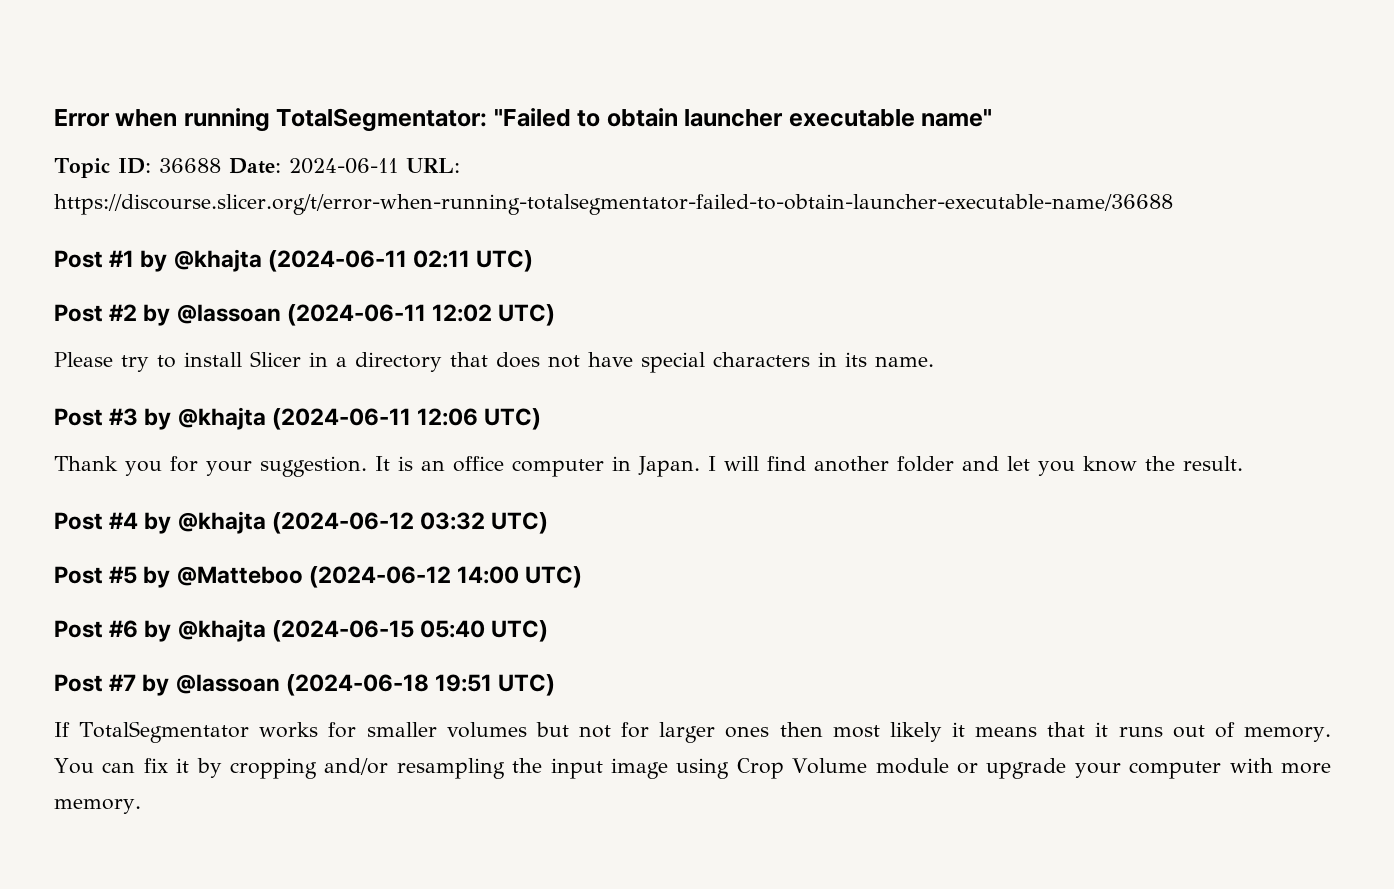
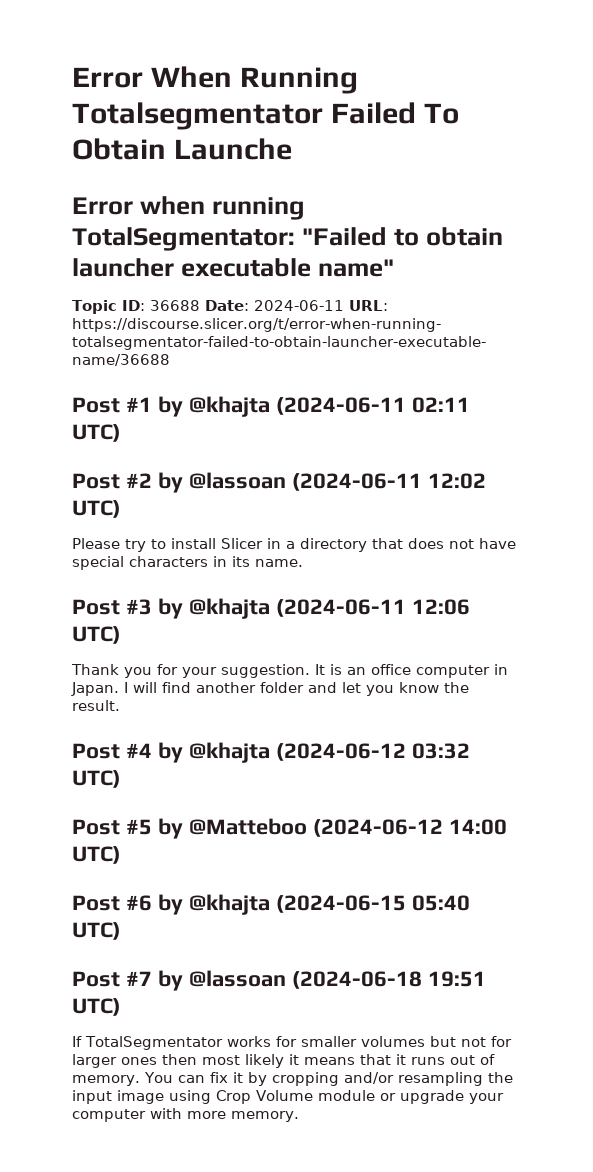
+ Error When Running Totalsegmentator Failed To Obtain Launche

